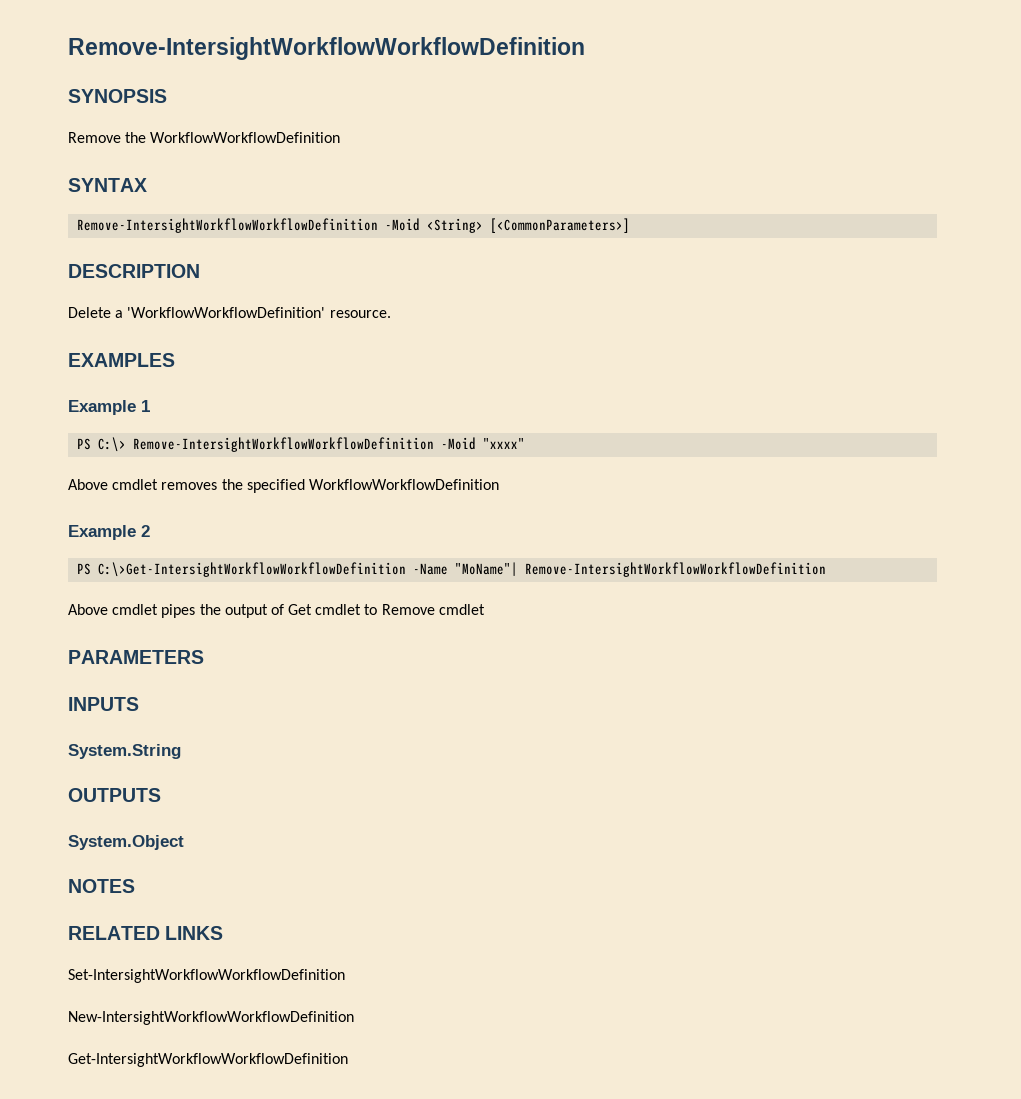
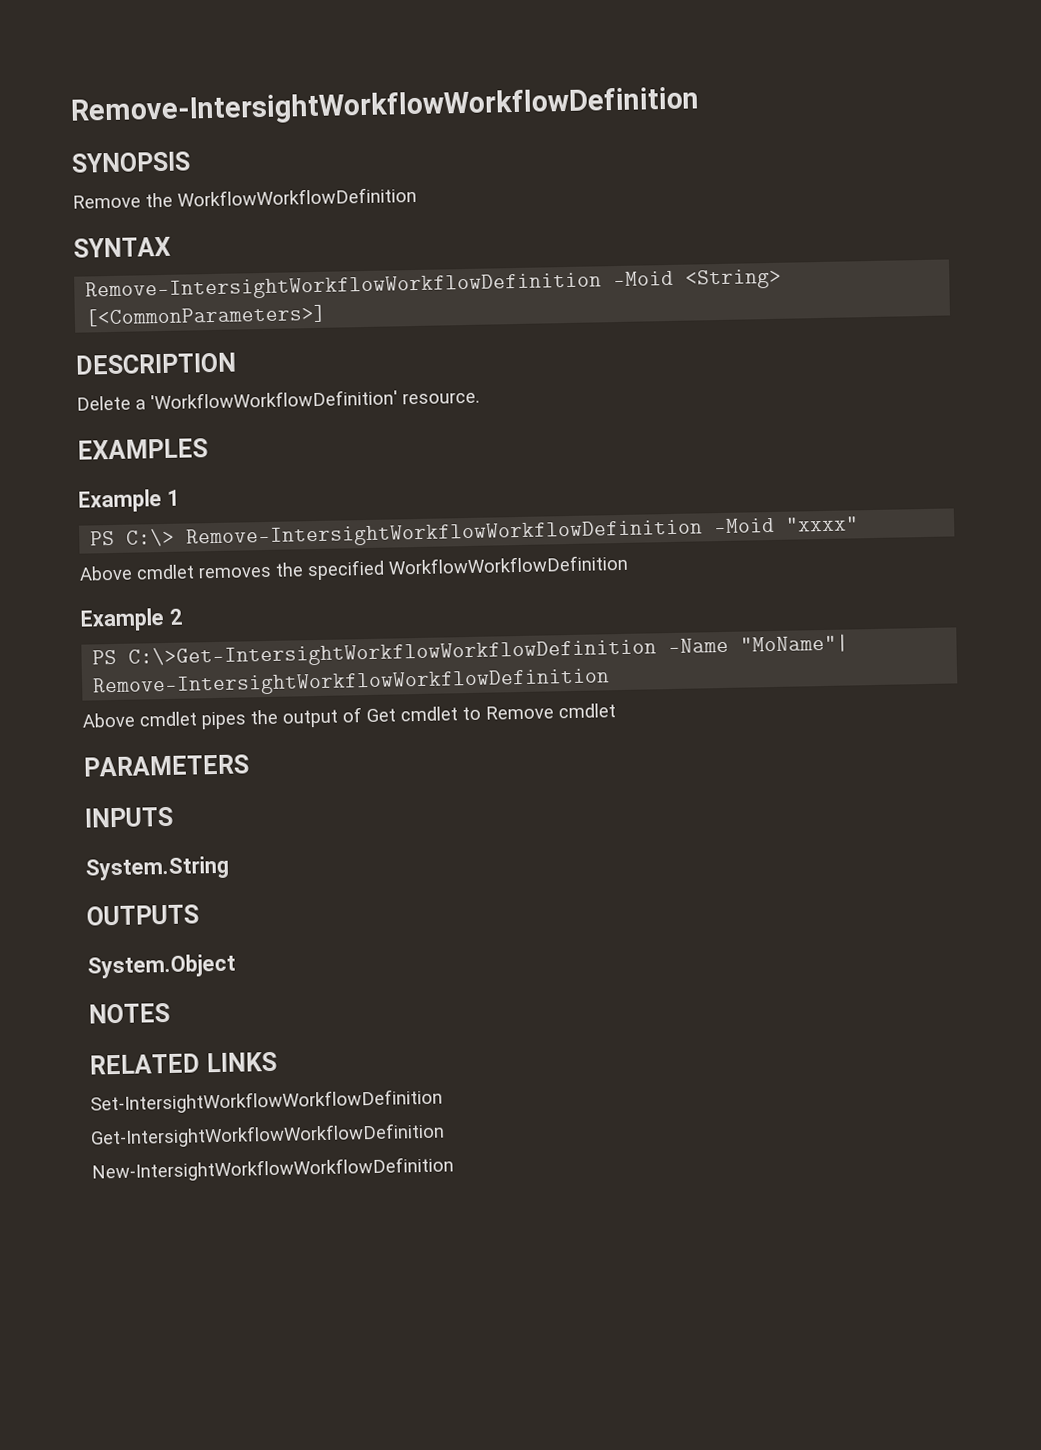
+ Get-IntersightWorkflowWorkflowDefinition
- Get-IntersightWorkflowWorkflowDefinition

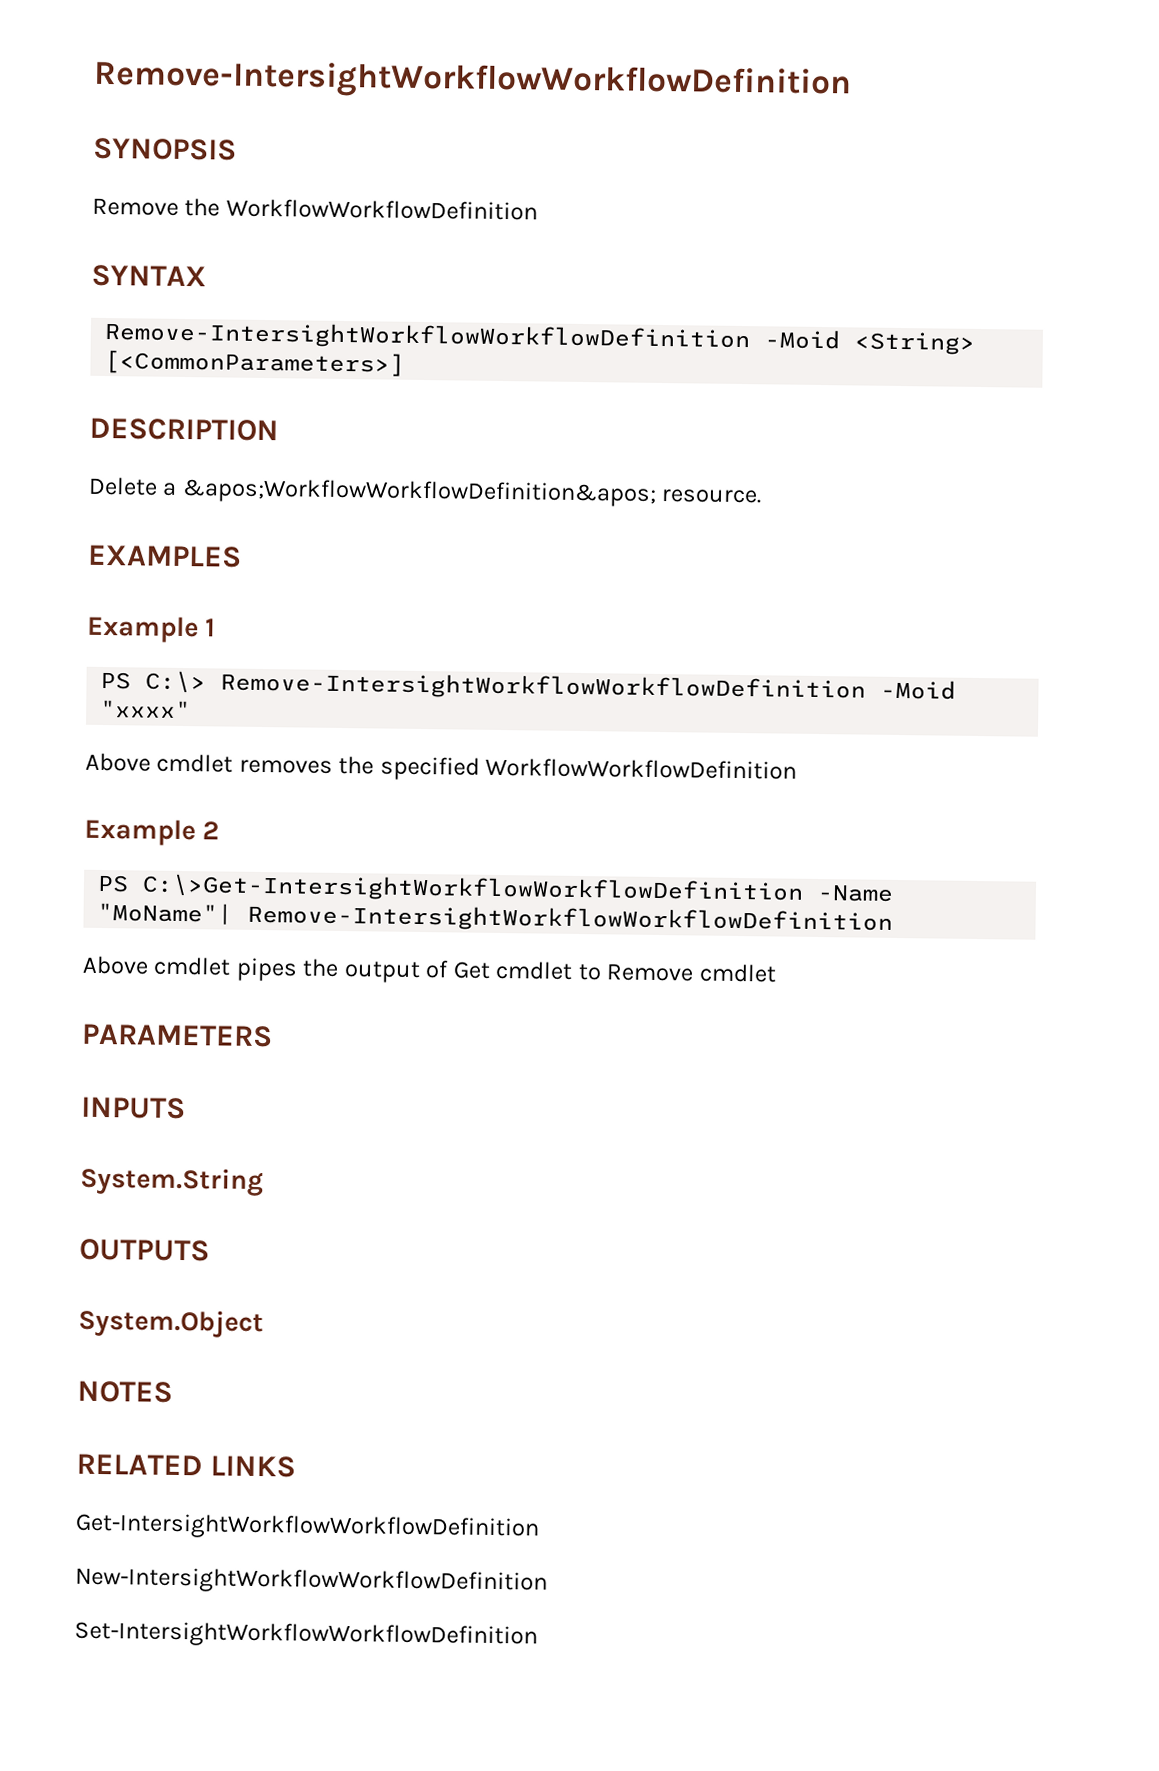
- Delete a 'WorkflowWorkflowDefinition' resource.
+ Delete a &apos;WorkflowWorkflowDefinition&apos; resource.
- Set-IntersightWorkflowWorkflowDefinition
+ Set-IntersightWorkflowWorkflowDefinition

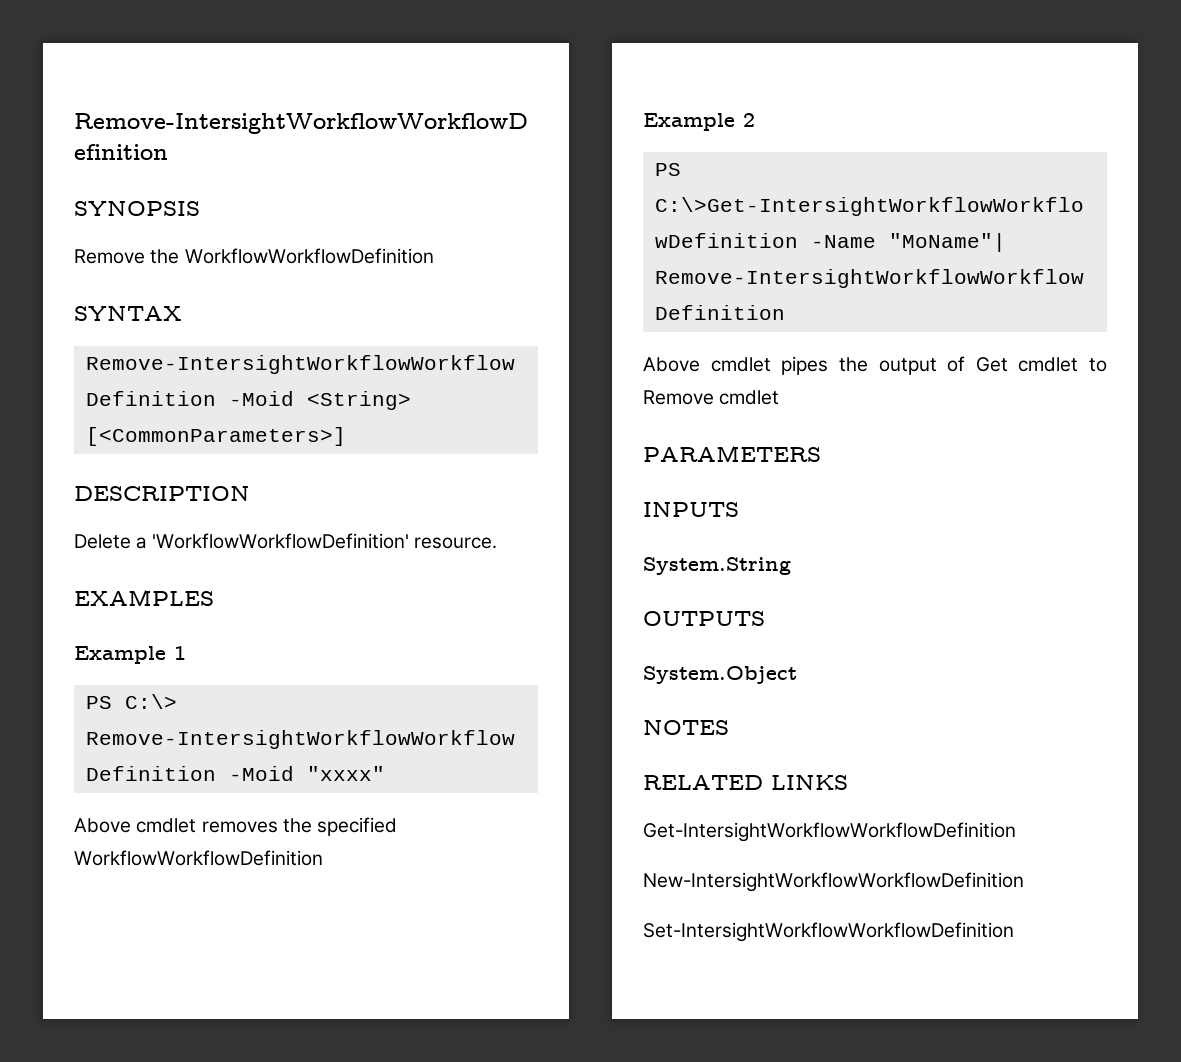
- Delete a &apos;WorkflowWorkflowDefinition&apos; resource.
+ Delete a 'WorkflowWorkflowDefinition' resource.

